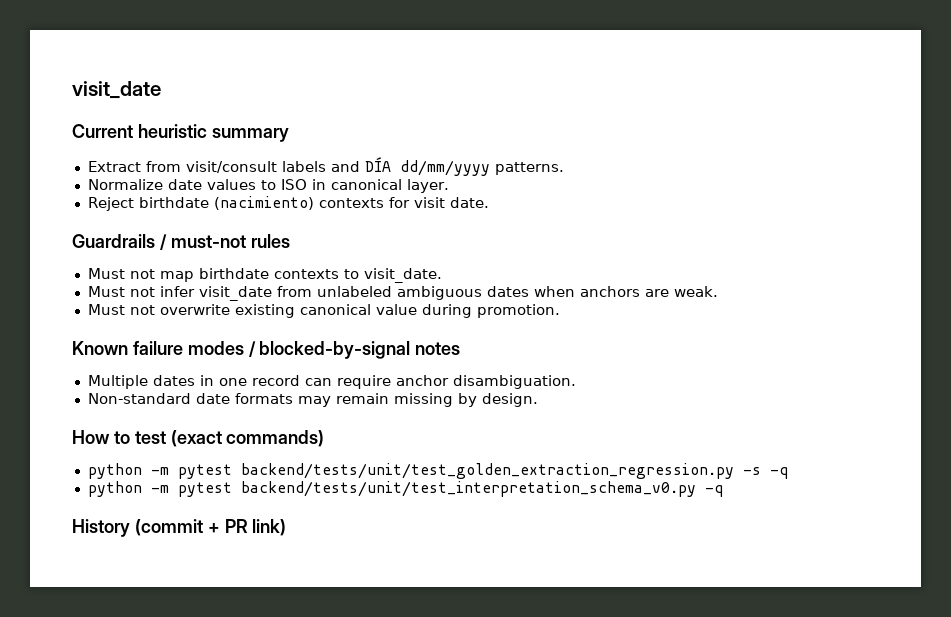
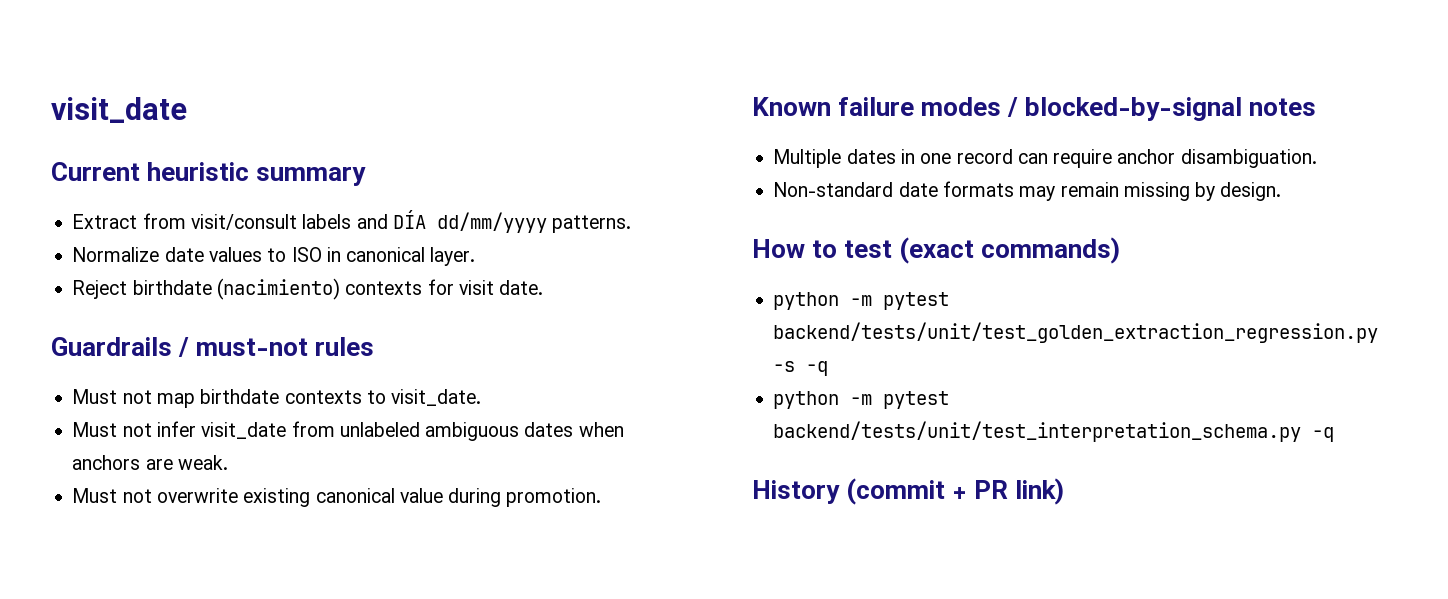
- python -m pytest backend/tests/unit/test_interpretation_schema_v0.py -q
+ python -m pytest backend/tests/unit/test_interpretation_schema.py -q

